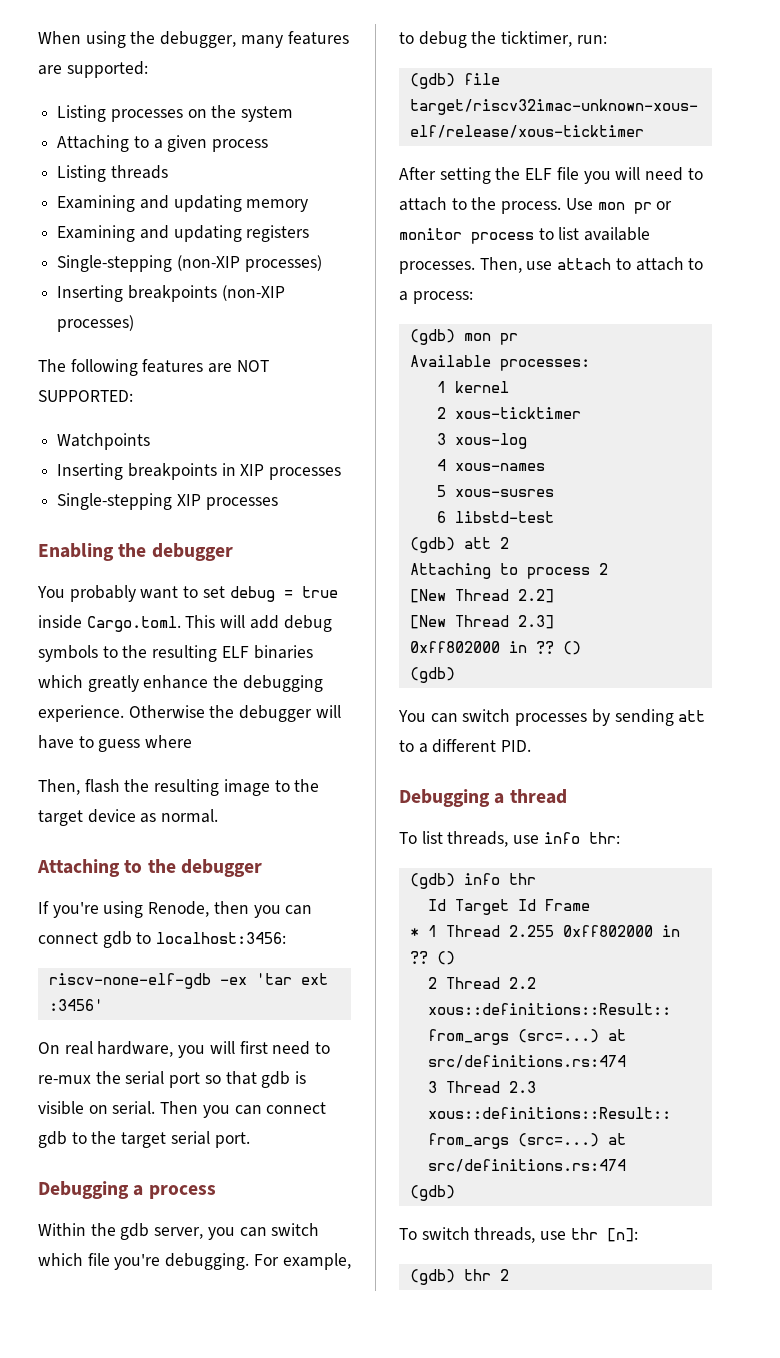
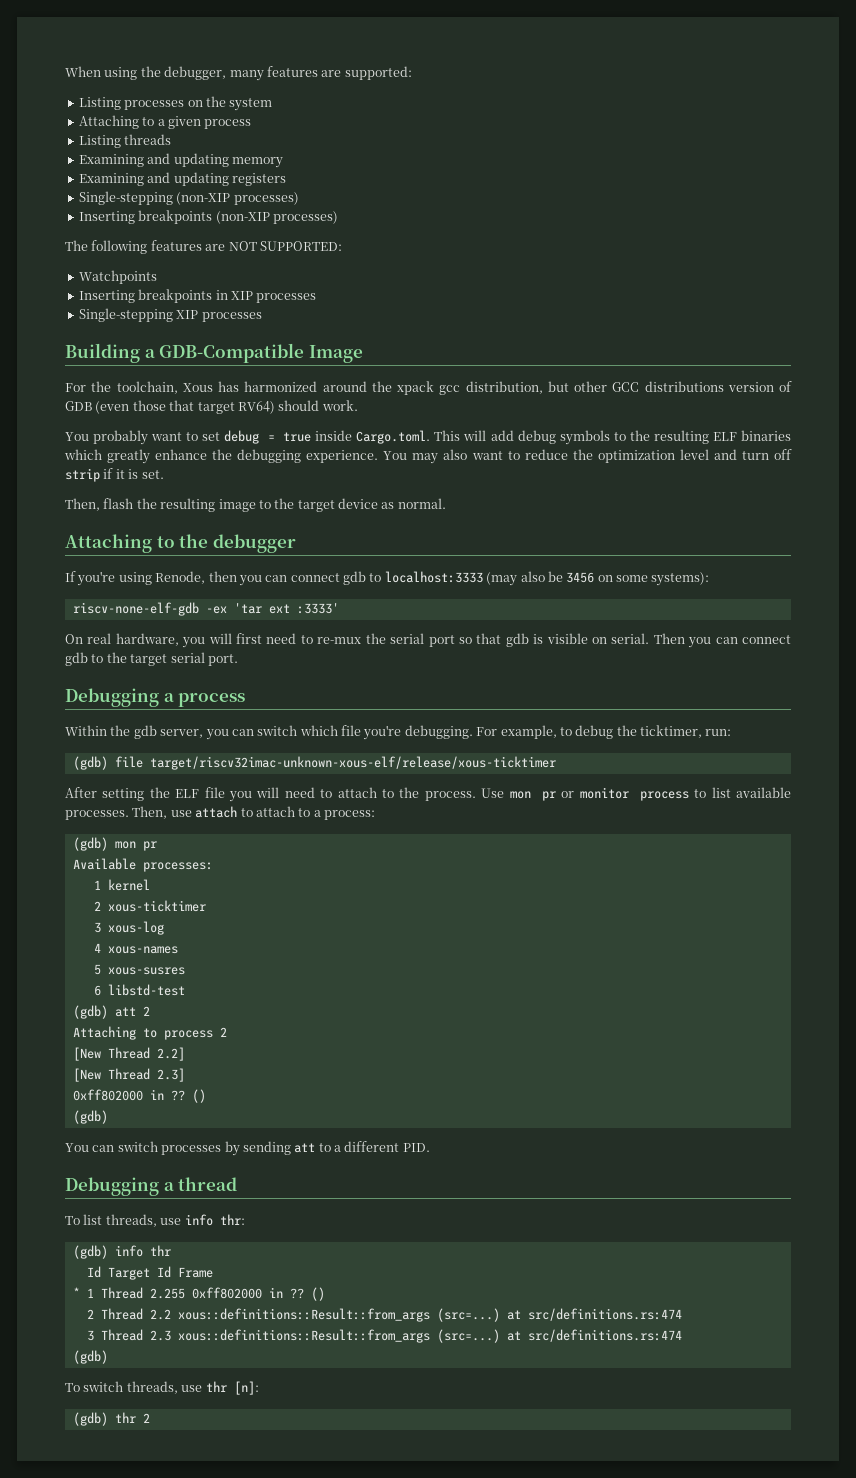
- Enabling the debugger
+ Building a GDB-Compatible Image
+ For the toolchain, Xous has harmonized around the xpack gcc distribution, but other GCC distributions version of GDB (even those that target RV64) should work.
- Otherwise the debugger will have to guess where
+ You may also want to reduce the optimization level and turn off strip if it is set.
- If you're using Renode, then you can connect gdb to localhost:3456:
+ If you're using Renode, then you can connect gdb to localhost:3333 (may also be 3456 on some systems):
- riscv-none-elf-gdb -ex 'tar ext :3456'
+ riscv-none-elf-gdb -ex 'tar ext :3333'

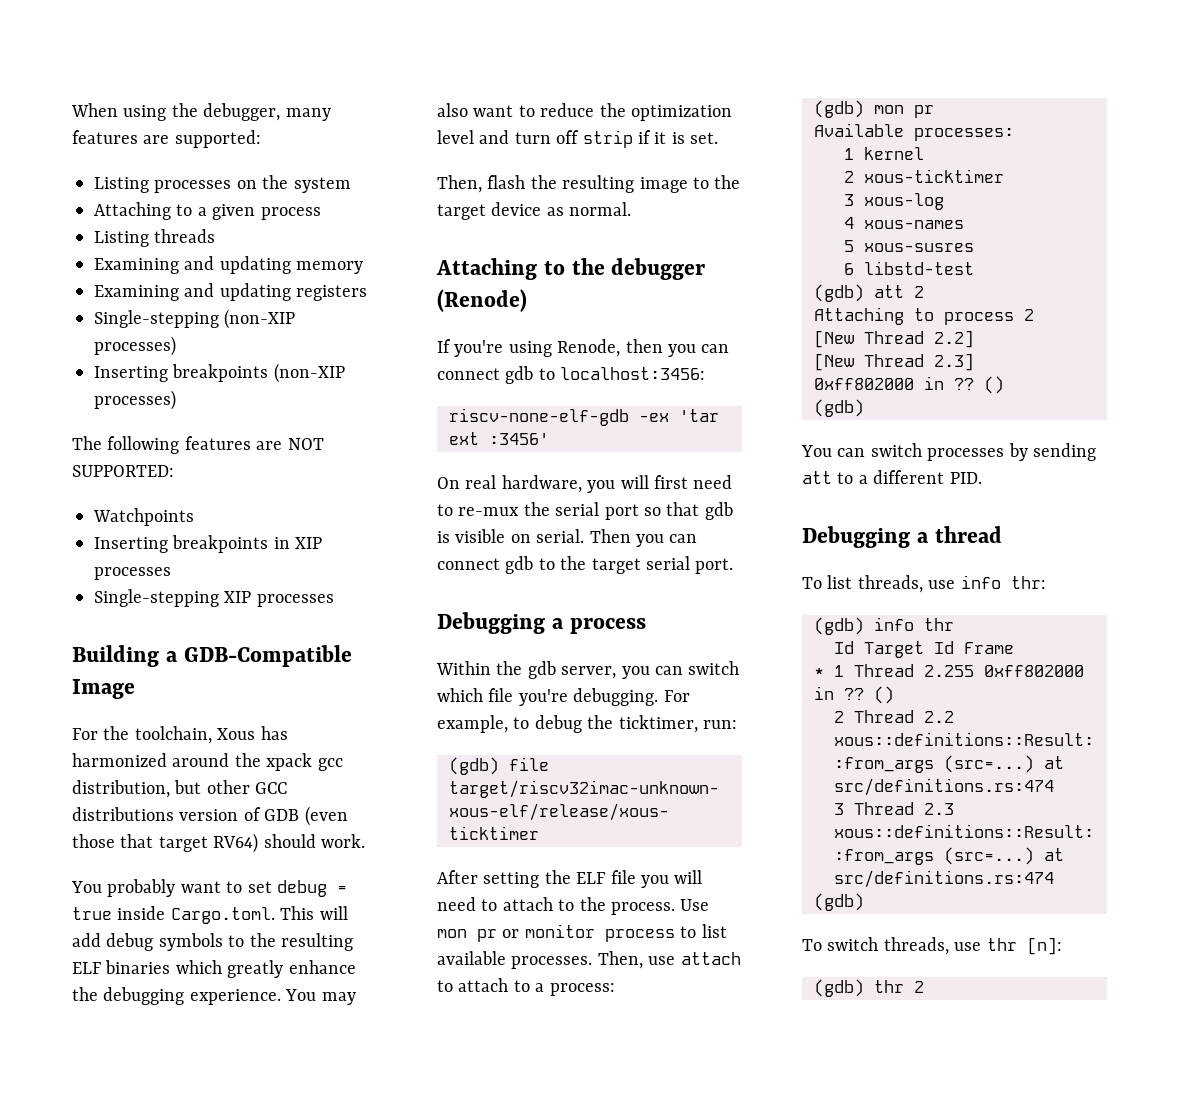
- Attaching to the debugger
+ Attaching to the debugger (Renode)
- If you're using Renode, then you can connect gdb to localhost:3333 (may also be 3456 on some systems):
+ If you're using Renode, then you can connect gdb to localhost:3456:
- riscv-none-elf-gdb -ex 'tar ext :3333'
+ riscv-none-elf-gdb -ex 'tar ext :3456'

